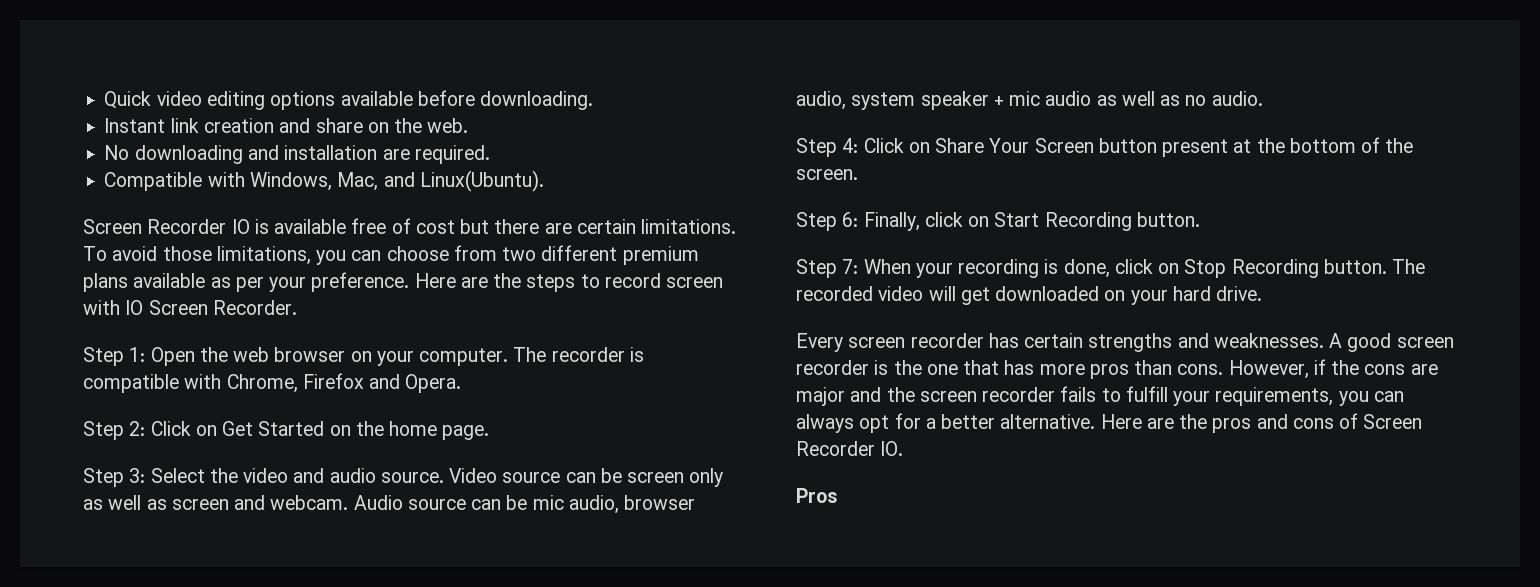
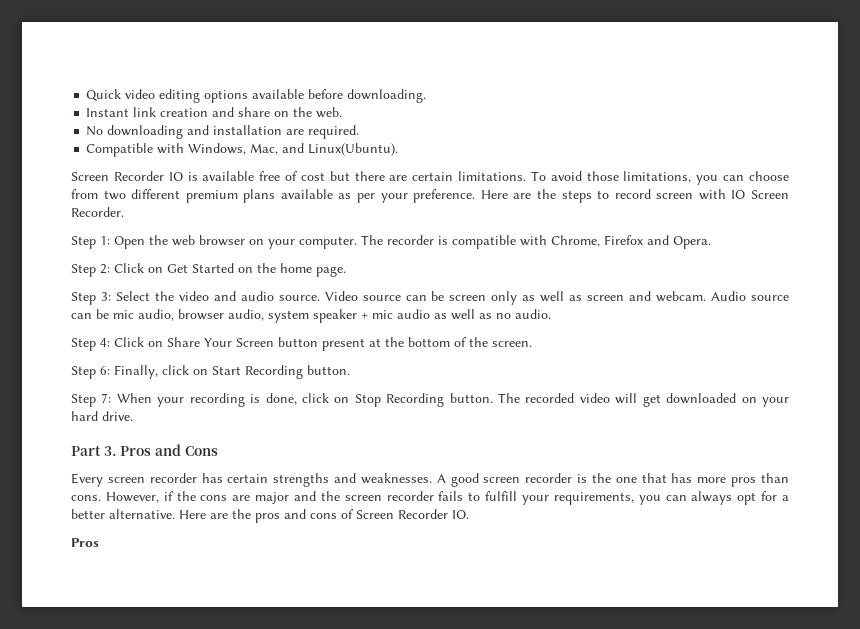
+ Part 3. Pros and Cons

